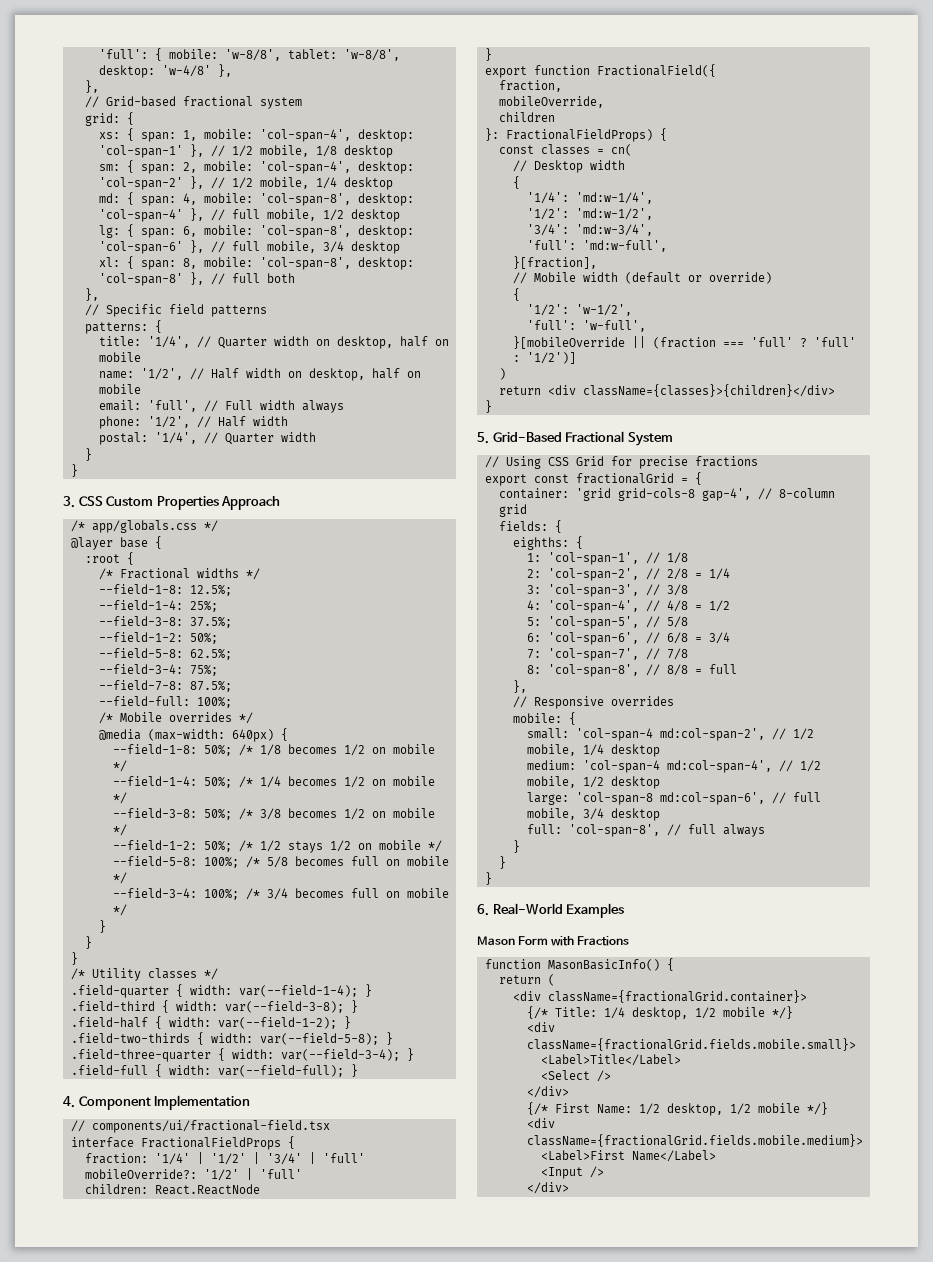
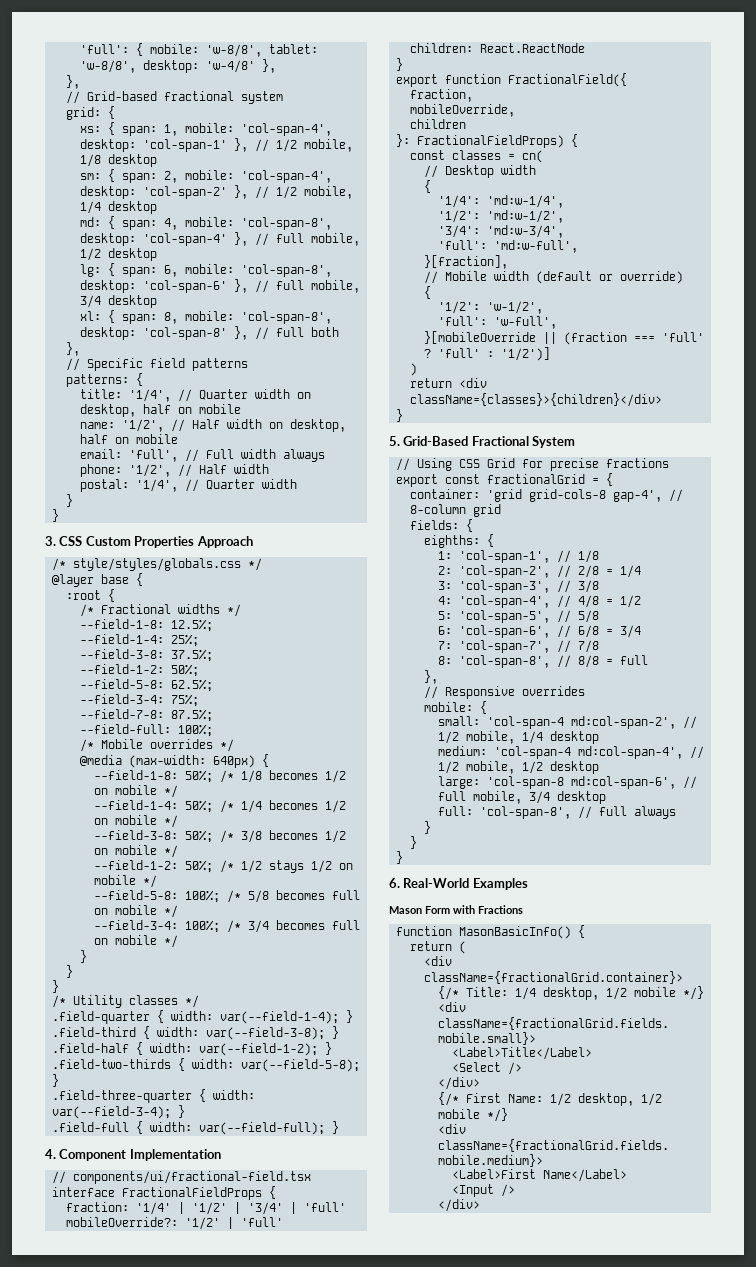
- /* app/globals.css */
+ /* style/styles/globals.css */

